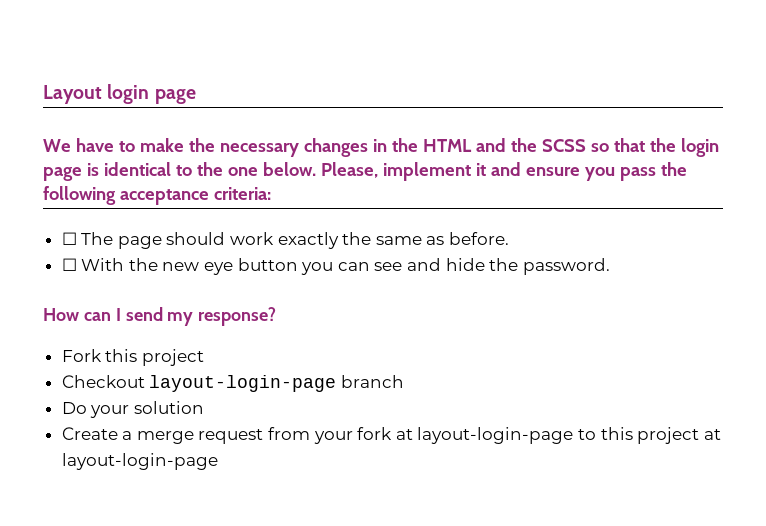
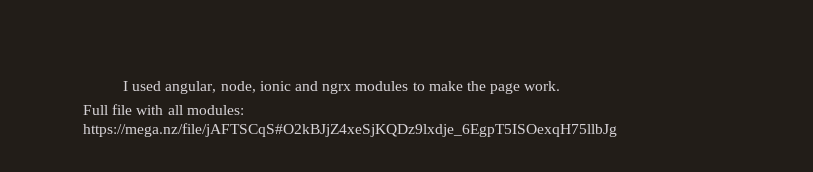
- Layout login page
- We have to make the necessary changes in the HTML and the SCSS so that the login page is identical to the one below. Please, implement it and ensure you pass the following acceptance criteria:
- ☐ The page should work exactly the same as before.
- ☐ With the new eye button you can see and hide the password.
- How can I send my response?
- Fork this project
- Checkout layout-login-page branch
- Do your solution
- Create a merge request from your fork at layout-login-page to this project at layout-login-page
+ I used angular, node, ionic and ngrx modules to make the page work.
+ Full file with all modules: https://mega.nz/file/jAFTSCqS#O2kBJjZ4xeSjKQDz9lxdje_6EgpT5ISOexqH75llbJg

